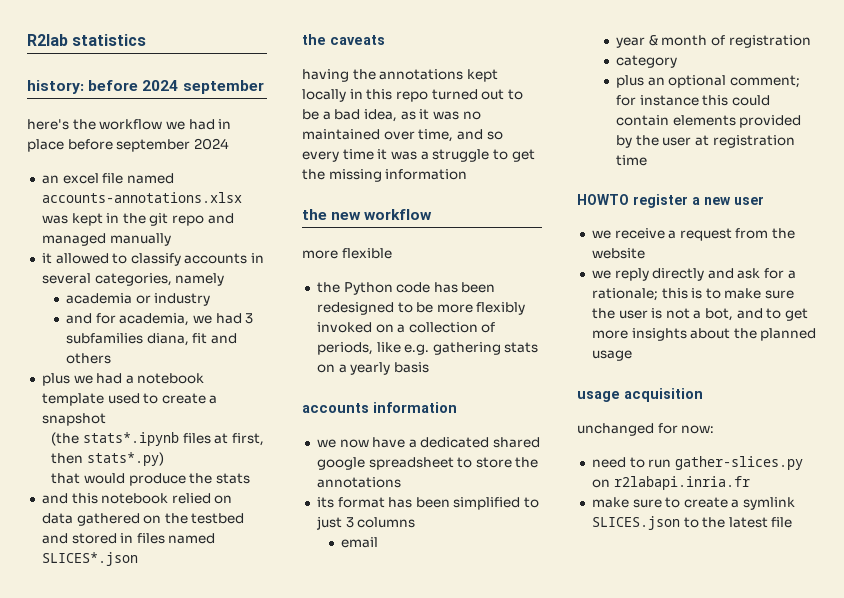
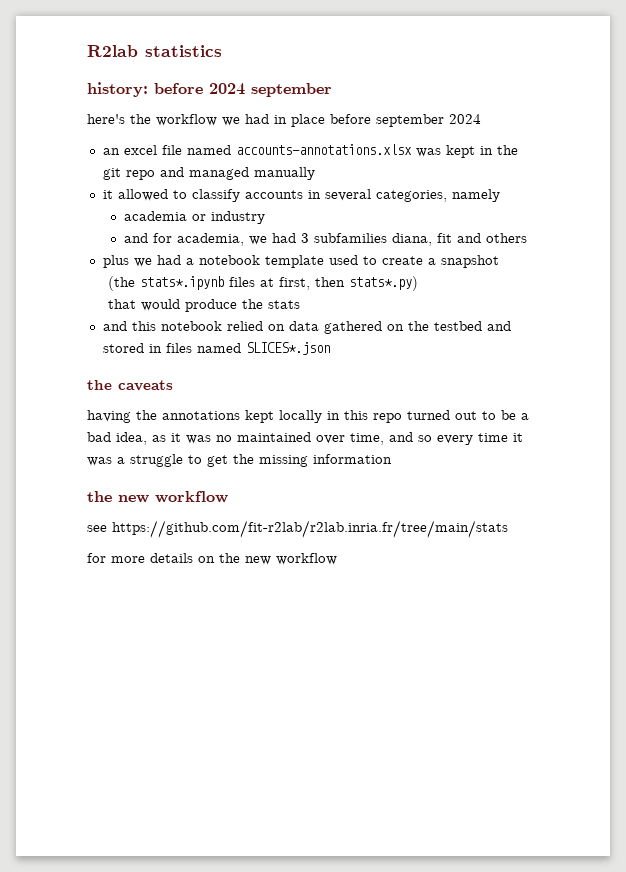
- more flexible
- the Python code has been redesigned to be more flexibly invoked on a collection of periods, like e.g. gathering stats on a yearly basis
- accounts information
- we now have a dedicated shared google spreadsheet to store the annotations
- its format has been simplified to just 3 columns
- email
- year & month of registration
- category
- plus an optional comment; for instance this could contain elements provided by the user at registration time
- HOWTO register a new user
- we receive a request from the website
- we reply directly and ask for a rationale; this is to make sure the user is not a bot, and to get more insights about the planned usage
- usage acquisition
- unchanged for now:
- need to run gather-slices.py on r2labapi.inria.fr
- make sure to create a symlink SLICES.json to the latest file
+ see https://github.com/fit-r2lab/r2lab.inria.fr/tree/main/stats
+ for more details on the new workflow

